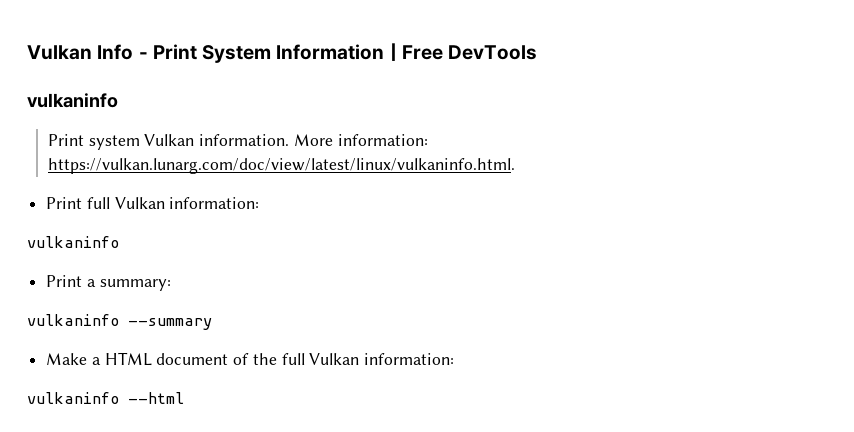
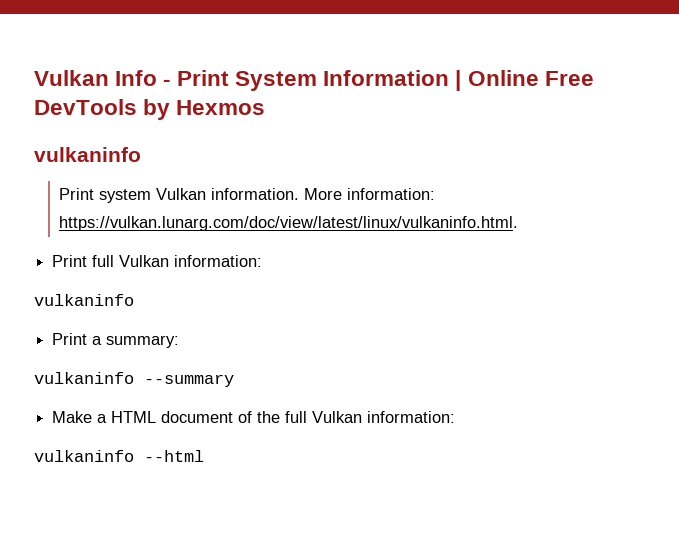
- Vulkan Info - Print System Information | Free DevTools
+ Vulkan Info - Print System Information | Online Free DevTools by Hexmos

